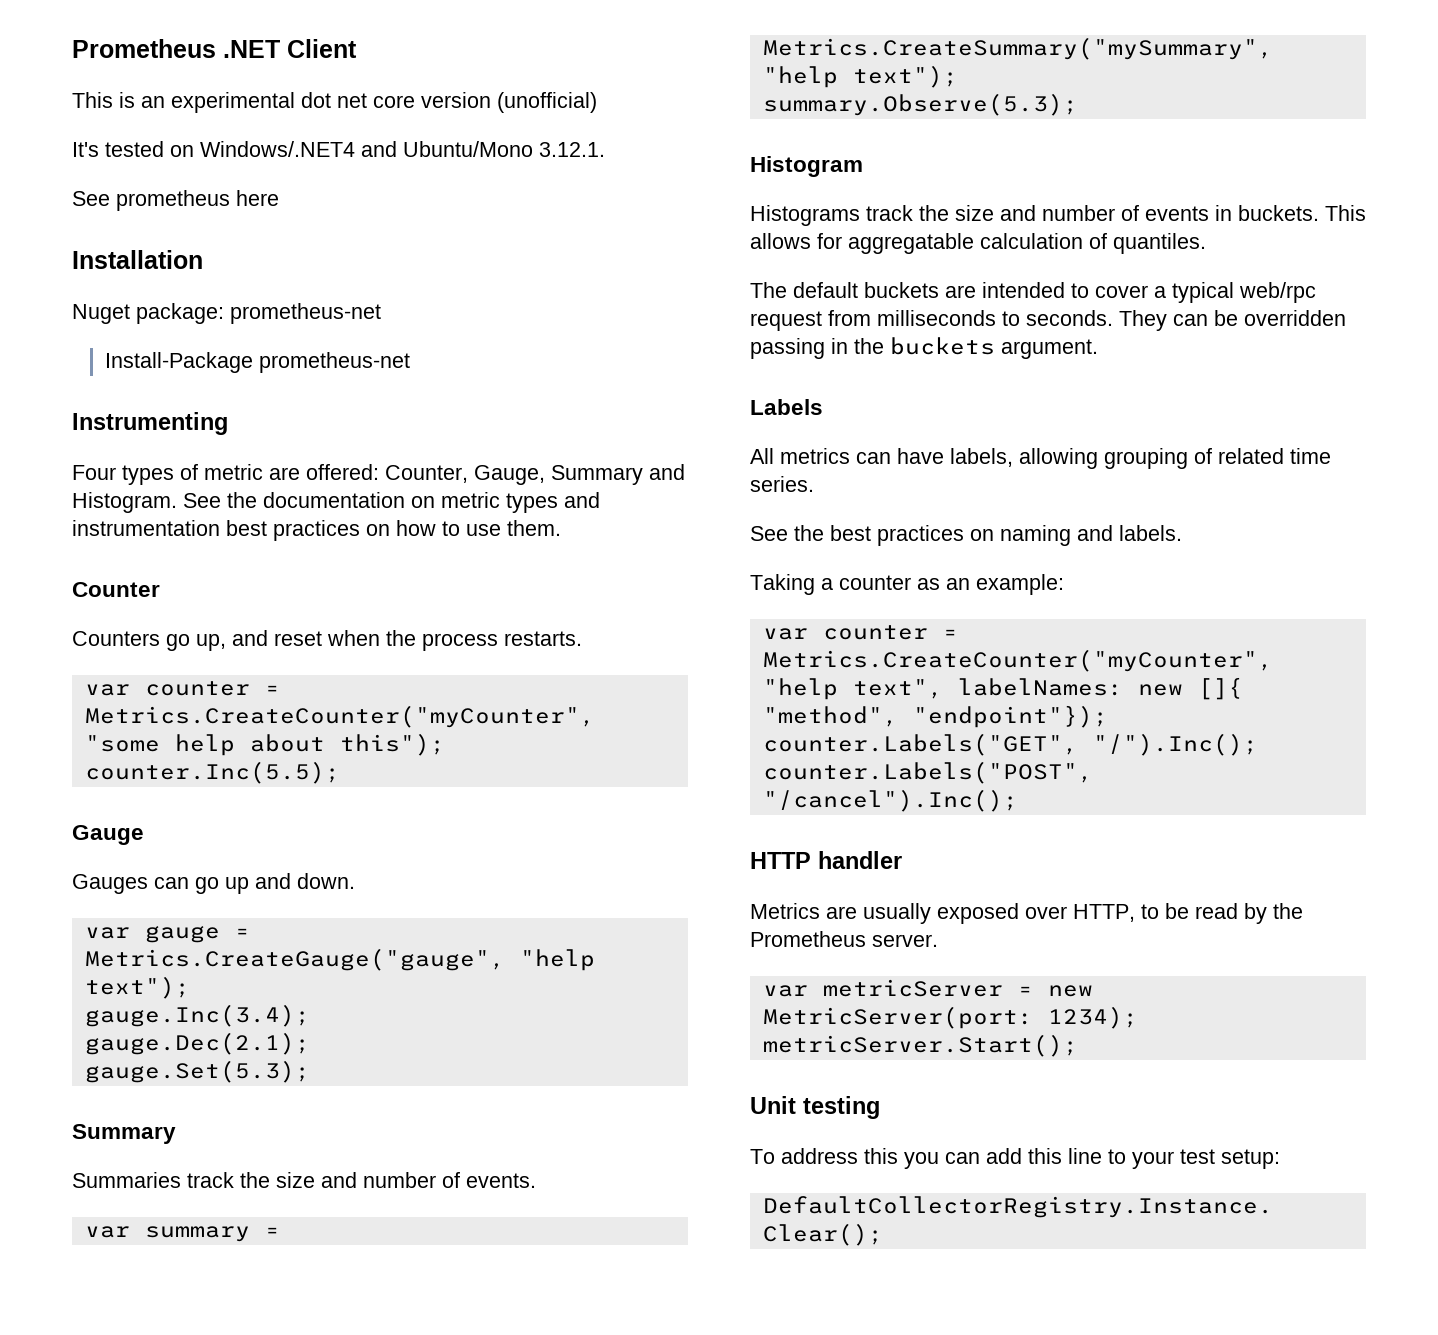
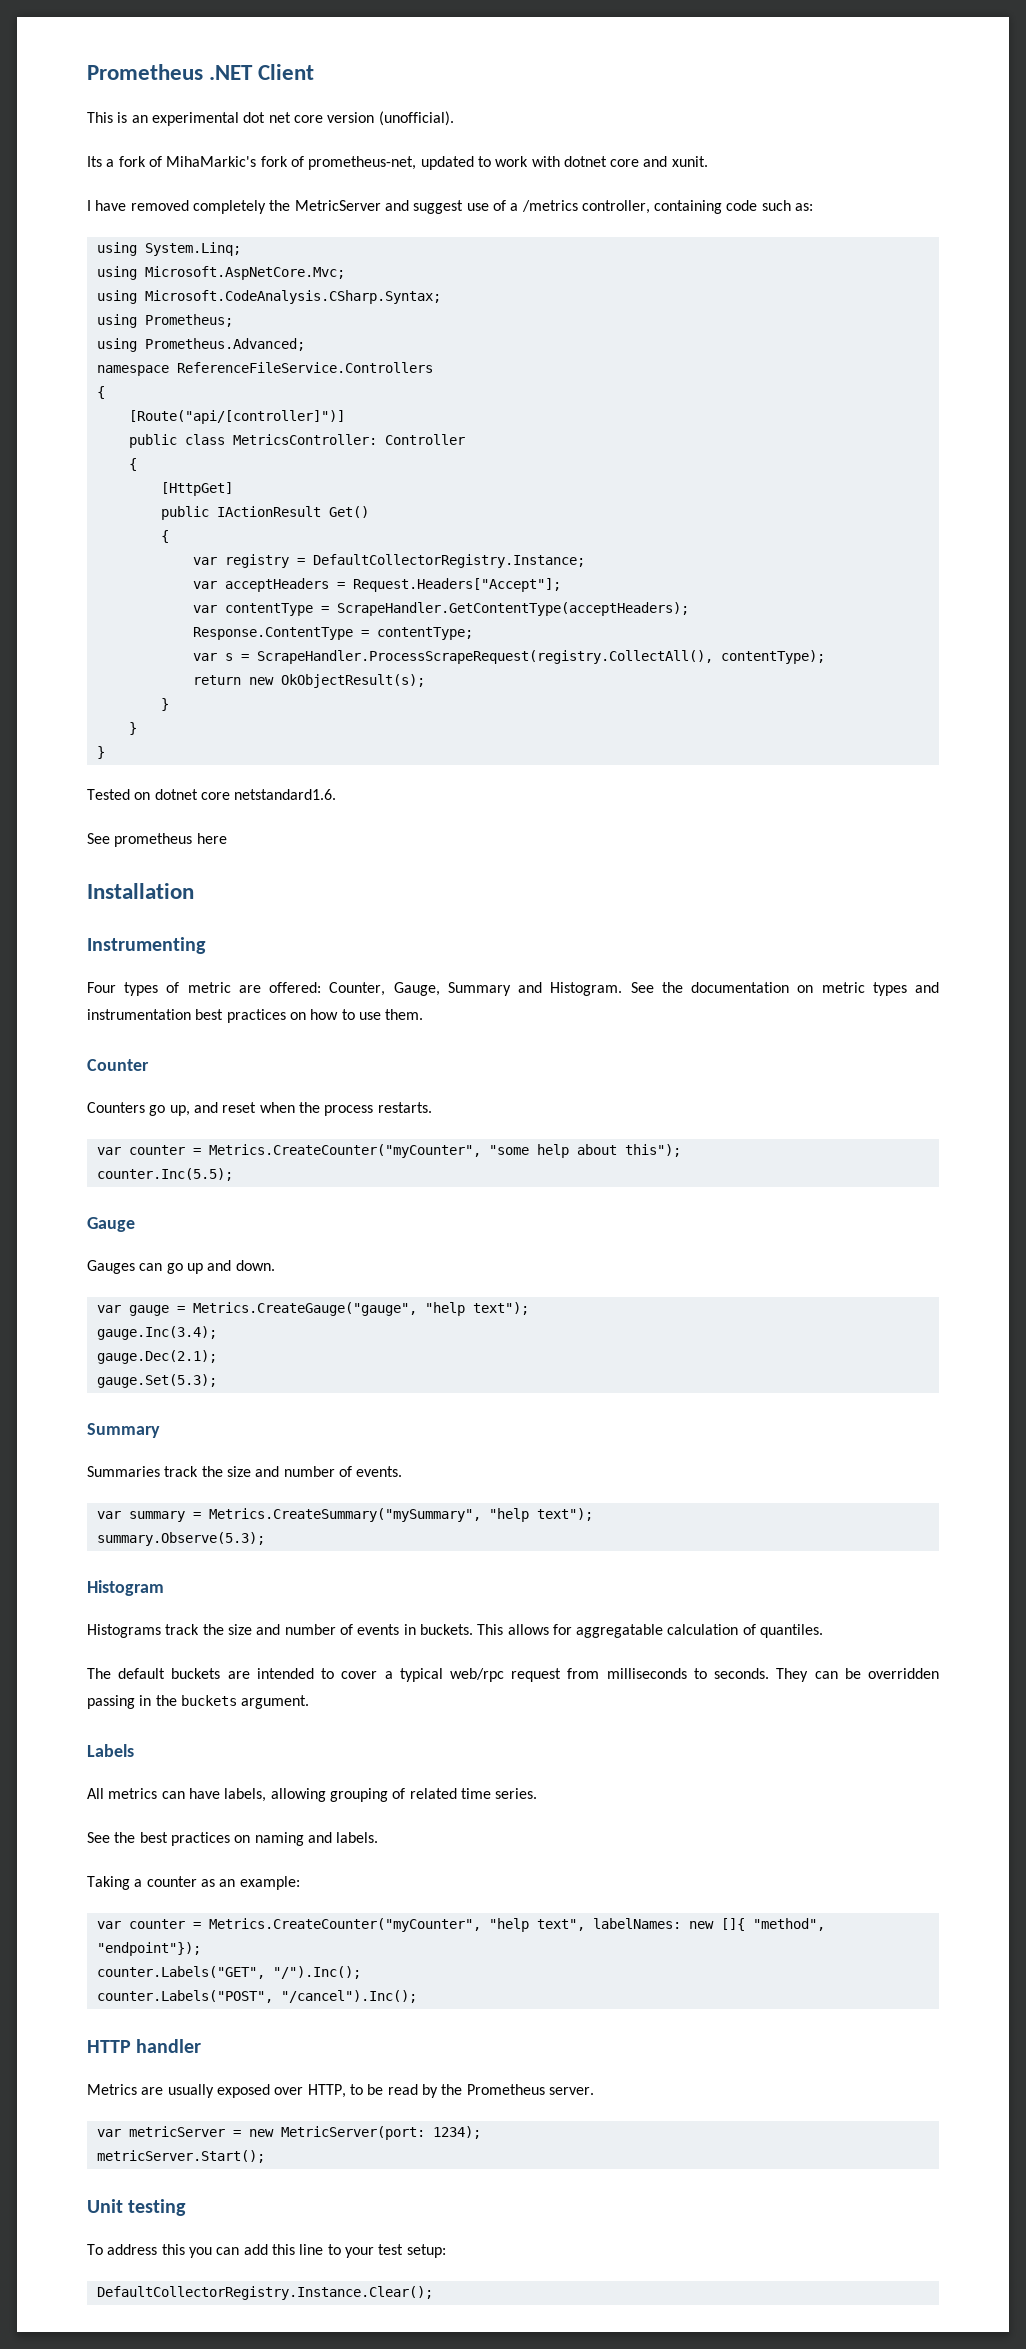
- This is an experimental dot net core version (unofficial)
- It's tested on Windows/.NET4 and Ubuntu/Mono 3.12.1.
+ This is an experimental dot net core version (unofficial).
+ Its a fork of MihaMarkic's fork of prometheus-net, updated to work with dotnet core and xunit.
+ I have removed completely the MetricServer and suggest use of a /metrics controller, containing code such as:
+ using System.Linq;
+ using Microsoft.AspNetCore.Mvc;
+ using Microsoft.CodeAnalysis.CSharp.Syntax;
+ using Prometheus;
+ using Prometheus.Advanced;
+ namespace ReferenceFileService.Controllers
+ {
+ [Route("api/[controller]")]
+ public class MetricsController: Controller
+ {
+ [HttpGet]
+ public IActionResult Get()
+ {
+ var registry = DefaultCollectorRegistry.Instance;
+ var acceptHeaders = Request.Headers["Accept"];
+ var contentType = ScrapeHandler.GetContentType(acceptHeaders);
+ Response.ContentType = contentType;
+ var s = ScrapeHandler.ProcessScrapeRequest(registry.CollectAll(), contentType);
+ return new OkObjectResult(s);
+ }
+ }
+ }
+ Tested on dotnet core netstandard1.6.
- Nuget package: prometheus-net
- Install-Package prometheus-net

